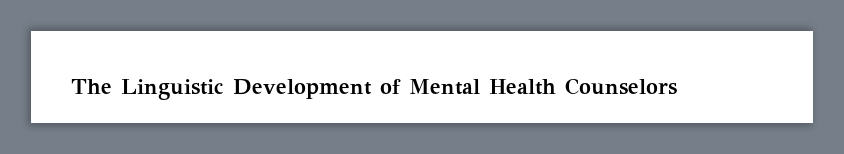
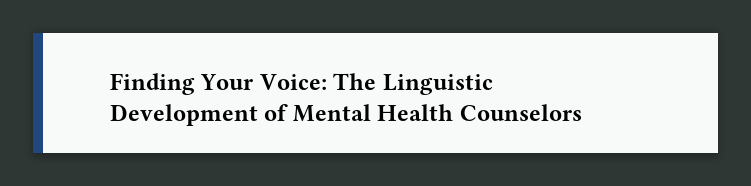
- The Linguistic Development of Mental Health Counselors
+ Finding Your Voice: The Linguistic Development of Mental Health Counselors

